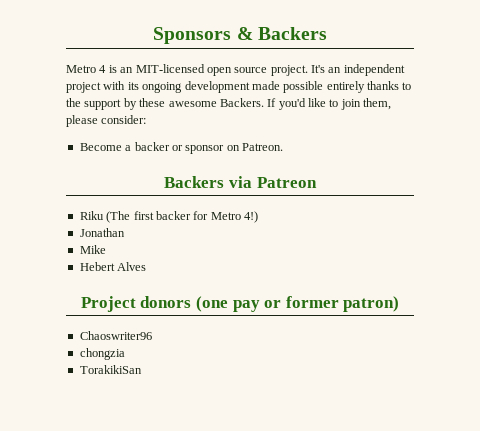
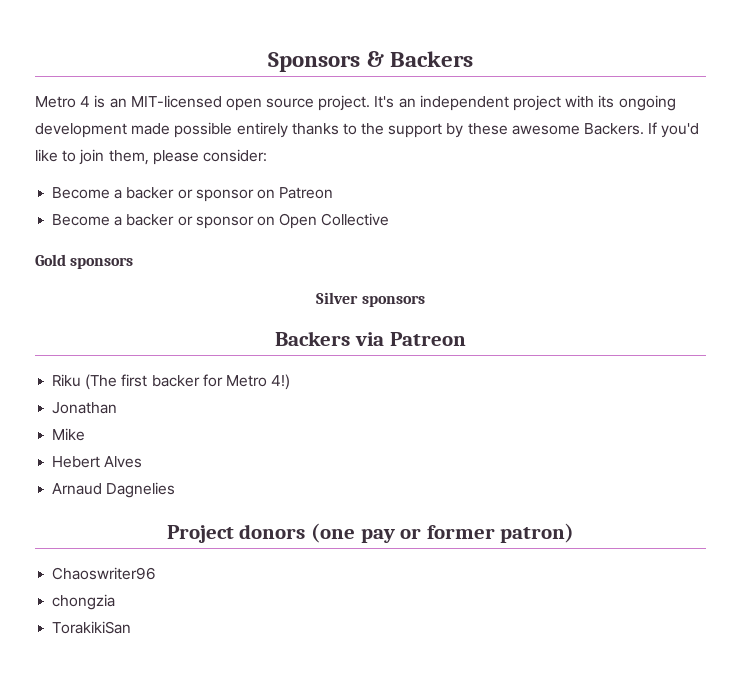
- Become a backer or sponsor on Patreon.
+ Become a backer or sponsor on Patreon
+ Become a backer or sponsor on Open Collective
+ Gold sponsors
+ Silver sponsors
+ Arnaud Dagnelies

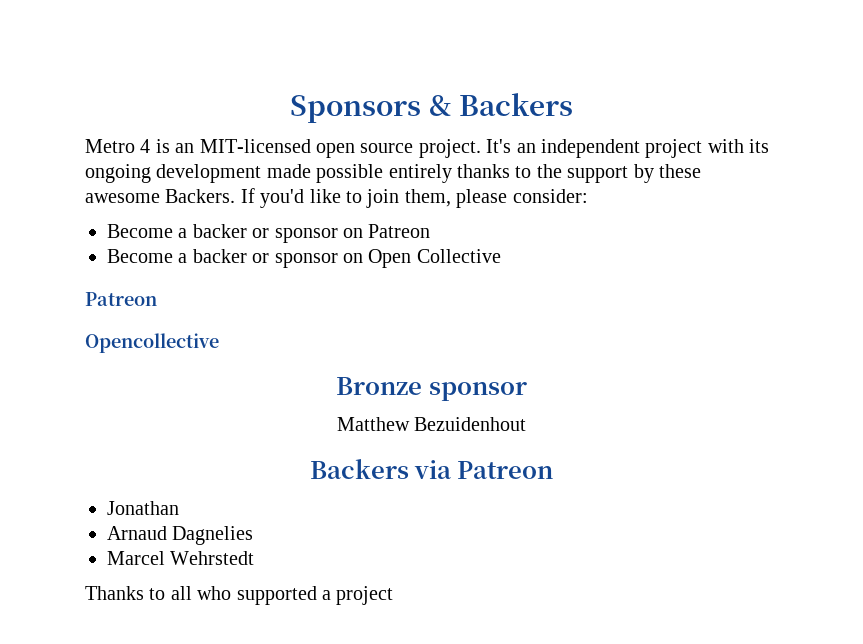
  Become a backer or sponsor on Open Collective
- Gold sponsors
- Silver sponsors
+ Patreon
+ Opencollective
+ Bronze sponsor
+ Matthew Bezuidenhout
  Backers via Patreon
- Riku (The first backer for Metro 4!)
  Jonathan
- Mike
- Hebert Alves
  Arnaud Dagnelies
- Project donors (one pay or former patron)
- Chaoswriter96
- chongzia
- TorakikiSan
+ Marcel Wehrstedt
+ Thanks to all who supported a project

